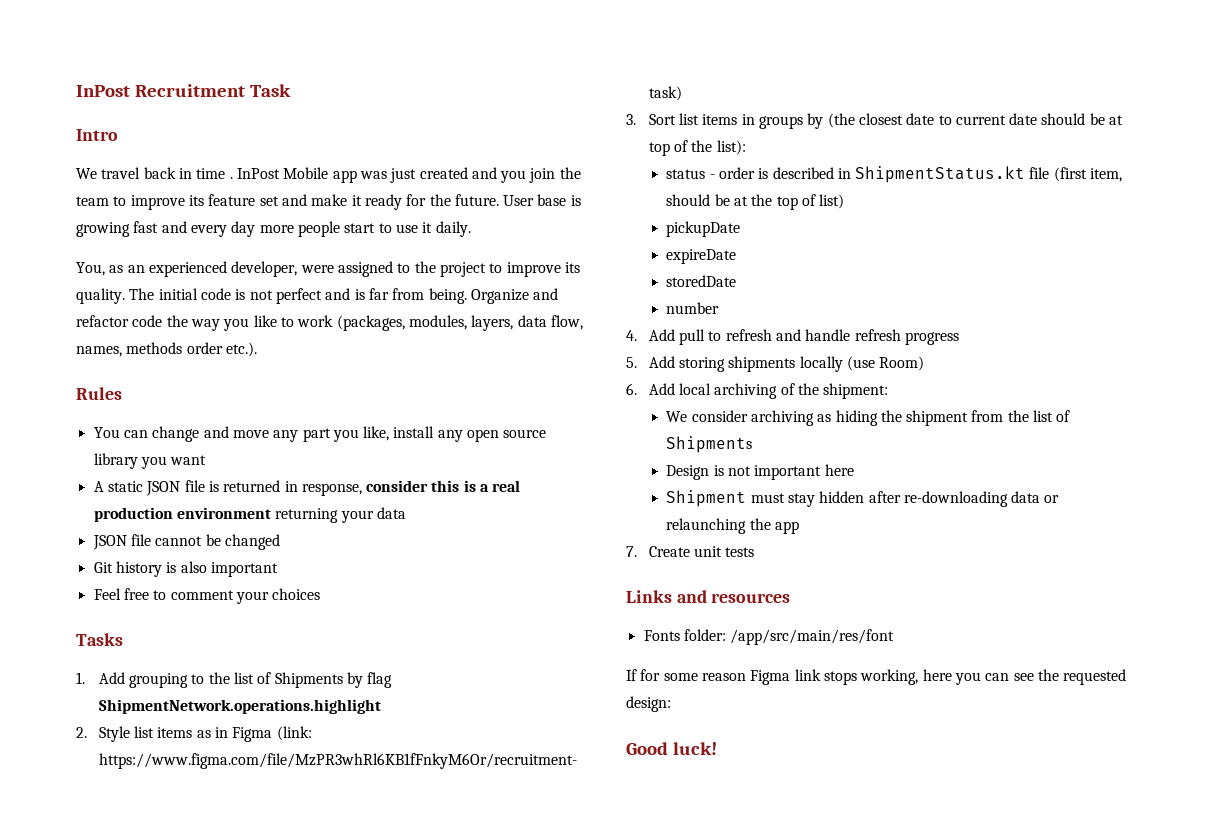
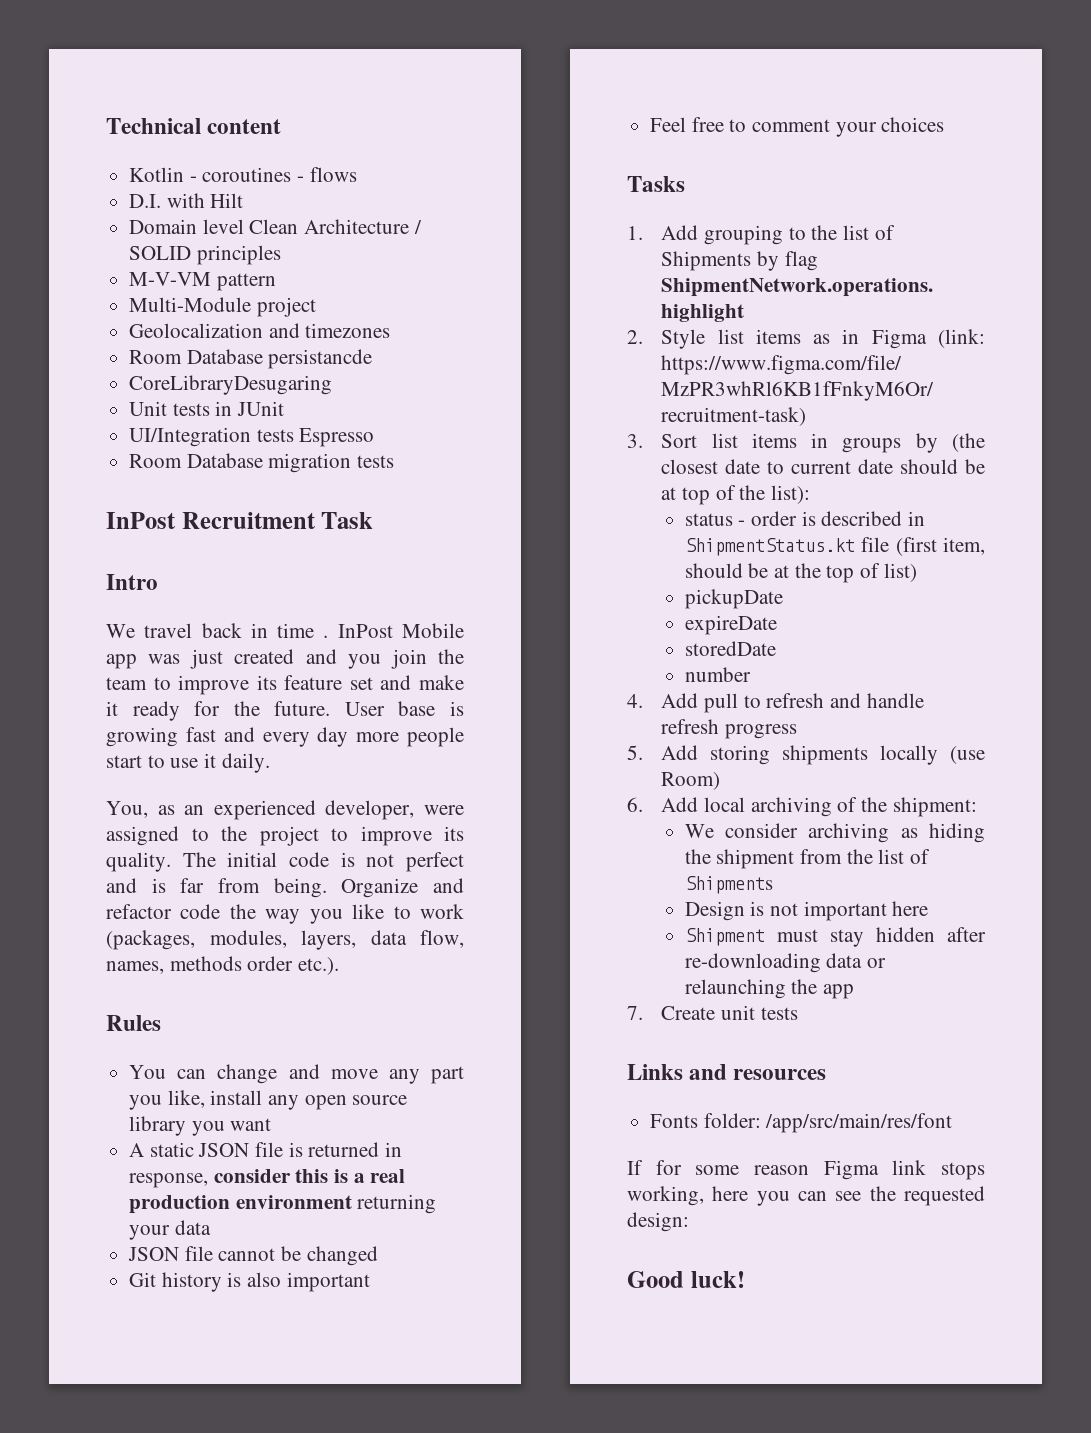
+ Technical content
+ Kotlin - coroutines - flows
+ D.I. with Hilt
+ Domain level Clean Architecture / SOLID principles
+ M-V-VM pattern
+ Multi-Module project
+ Geolocalization and timezones
+ Room Database persistancde
+ CoreLibraryDesugaring
+ Unit tests in JUnit
+ UI/Integration tests Espresso
+ Room Database migration tests

